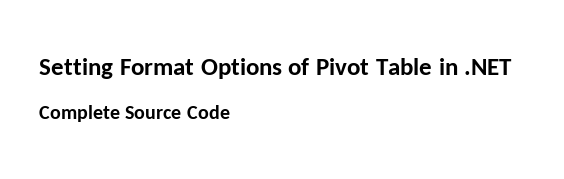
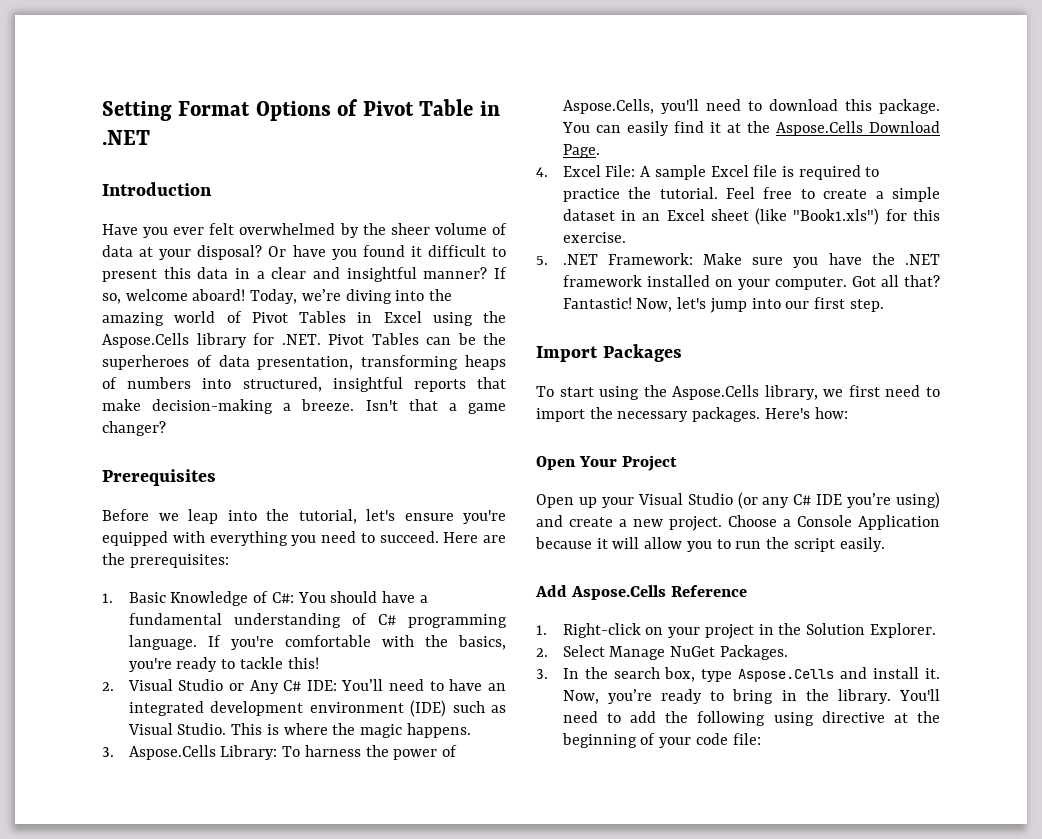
- Complete Source Code
+ Introduction
+ Have you ever felt overwhelmed by the sheer volume of data at your disposal? Or have you found it difficult to present this data in a clear and insightful manner? If so, welcome aboard! Today, we’re diving into the amazing world of Pivot Tables in Excel using the Aspose.Cells library for .NET. Pivot Tables can be the superheroes of data presentation, transforming heaps of numbers into structured, insightful reports that make decision-making a breeze. Isn't that a game changer?
+ Prerequisites
+ Before we leap into the tutorial, let's ensure you're equipped with everything you need to succeed. Here are the prerequisites:
+ 1. Basic Knowledge of C#: You should have a fundamental understanding of C# programming language. If you're comfortable with the basics, you're ready to tackle this!
+ 2. Visual Studio or Any C# IDE: You’ll need to have an integrated development environment (IDE) such as Visual Studio. This is where the magic happens.
+ 3. Aspose.Cells Library: To harness the power of Aspose.Cells, you'll need to download this package. You can easily find it at the Aspose.Cells Download Page.
+ 4. Excel File: A sample Excel file is required to practice the tutorial. Feel free to create a simple dataset in an Excel sheet (like "Book1.xls") for this exercise.
+ 5. .NET Framework: Make sure you have the .NET framework installed on your computer. Got all that? Fantastic! Now, let's jump into our first step.
+ Import Packages
+ To start using the Aspose.Cells library, we first need to import the necessary packages. Here's how:
+ Open Your Project
+ Open up your Visual Studio (or any C# IDE you’re using) and create a new project. Choose a Console Application because it will allow you to run the script easily.
+ Add Aspose.Cells Reference
+ 1. Right-click on your project in the Solution Explorer.
+ 2. Select Manage NuGet Packages.
+ 3. In the search box, type Aspose.Cells and install it. Now, you’re ready to bring in the library. You'll need to add the following using directive at the beginning of your code file:

